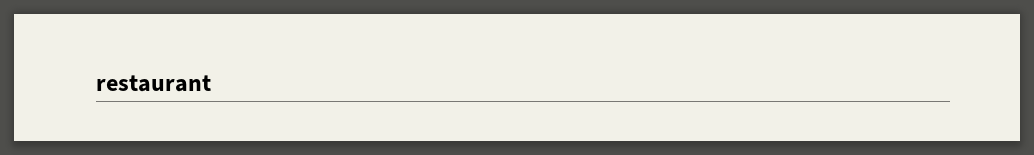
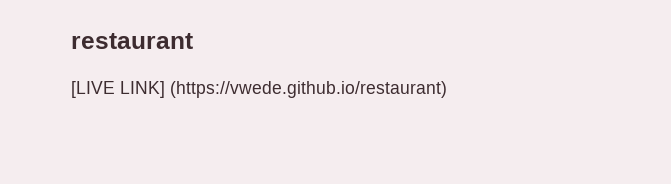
+ [LIVE LINK] (https://vwede.github.io/restaurant)

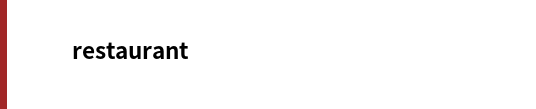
- [LIVE LINK] (https://vwede.github.io/restaurant)

